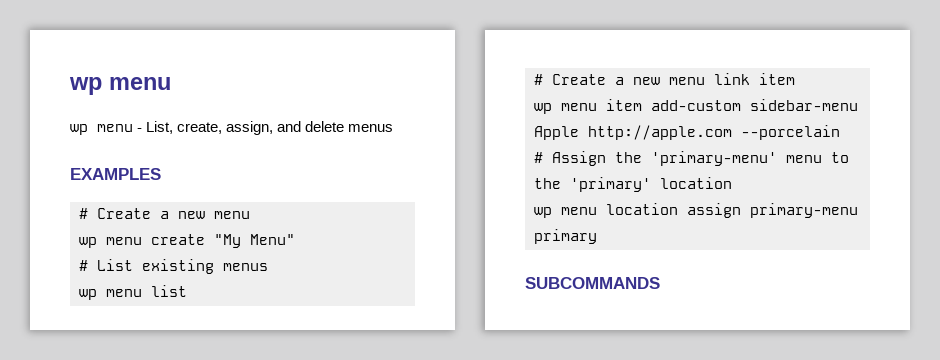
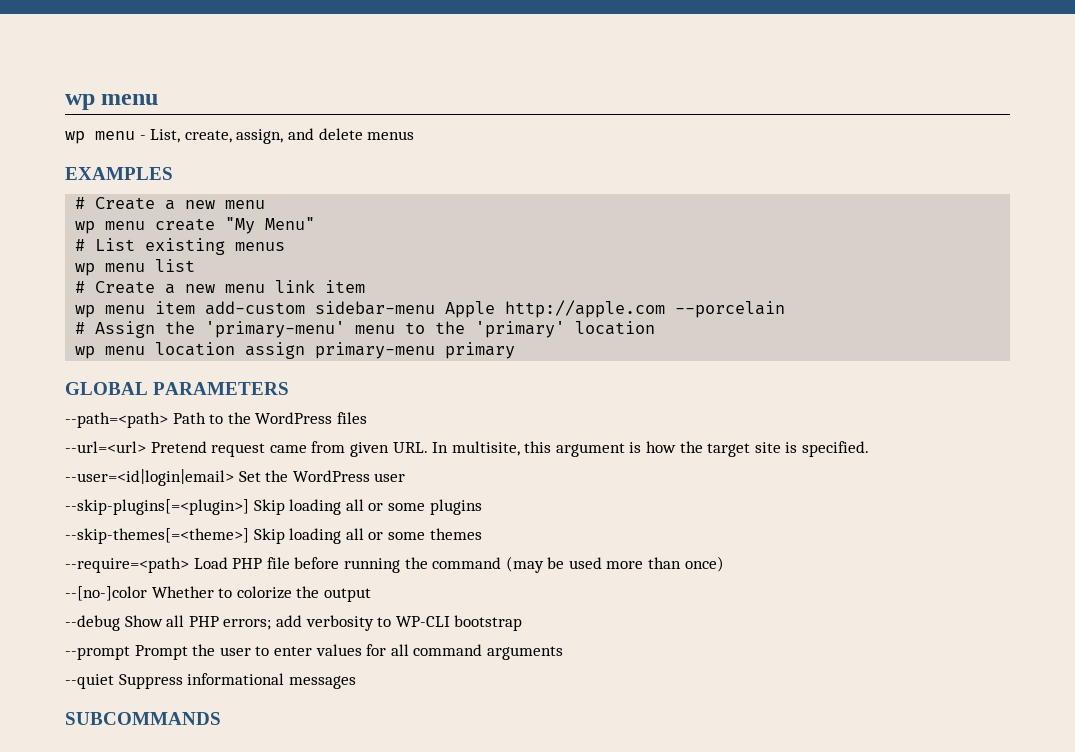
+ GLOBAL PARAMETERS
+ --path=<path> Path to the WordPress files
+ --url=<url> Pretend request came from given URL. In multisite, this argument is how the target site is specified.
+ --user=<id|login|email> Set the WordPress user
+ --skip-plugins[=<plugin>] Skip loading all or some plugins
+ --skip-themes[=<theme>] Skip loading all or some themes
+ --require=<path> Load PHP file before running the command (may be used more than once)
+ --[no-]color Whether to colorize the output
+ --debug Show all PHP errors; add verbosity to WP-CLI bootstrap
+ --prompt Prompt the user to enter values for all command arguments
+ --quiet Suppress informational messages

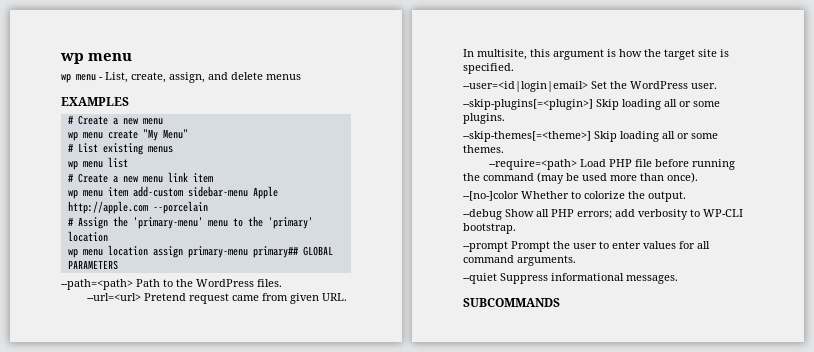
- wp menu location assign primary-menu primary
- GLOBAL PARAMETERS
+ wp menu location assign primary-menu primary## GLOBAL PARAMETERS
- --path=<path> Path to the WordPress files
+ --path=<path> Path to the WordPress files.
- --user=<id|login|email> Set the WordPress user
+ --user=<id|login|email> Set the WordPress user.
- --skip-plugins[=<plugin>] Skip loading all or some plugins
+ --skip-plugins[=<plugin>] Skip loading all or some plugins.
- --skip-themes[=<theme>] Skip loading all or some themes
+ --skip-themes[=<theme>] Skip loading all or some themes.
- --require=<path> Load PHP file before running the command (may be used more than once)
+ --require=<path> Load PHP file before running the command (may be used more than once).
- --[no-]color Whether to colorize the output
+ --[no-]color Whether to colorize the output.
- --debug Show all PHP errors; add verbosity to WP-CLI bootstrap
+ --debug Show all PHP errors; add verbosity to WP-CLI bootstrap.
- --prompt Prompt the user to enter values for all command arguments
+ --prompt Prompt the user to enter values for all command arguments.
- --quiet Suppress informational messages
+ --quiet Suppress informational messages.

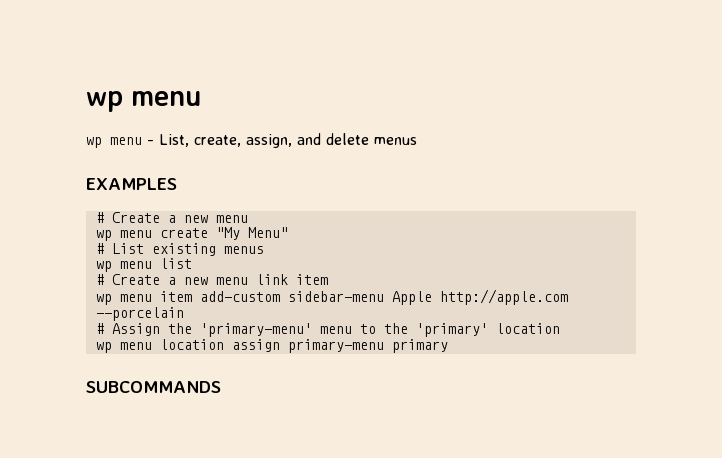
- wp menu location assign primary-menu primary## GLOBAL PARAMETERS
- --path=<path> Path to the WordPress files.
- --url=<url> Pretend request came from given URL. In multisite, this argument is how the target site is specified.
- --user=<id|login|email> Set the WordPress user.
- --skip-plugins[=<plugin>] Skip loading all or some plugins.
- --skip-themes[=<theme>] Skip loading all or some themes.
- --require=<path> Load PHP file before running the command (may be used more than once).
- --[no-]color Whether to colorize the output.
- --debug Show all PHP errors; add verbosity to WP-CLI bootstrap.
- --prompt Prompt the user to enter values for all command arguments.
- --quiet Suppress informational messages.
+ wp menu location assign primary-menu primary

